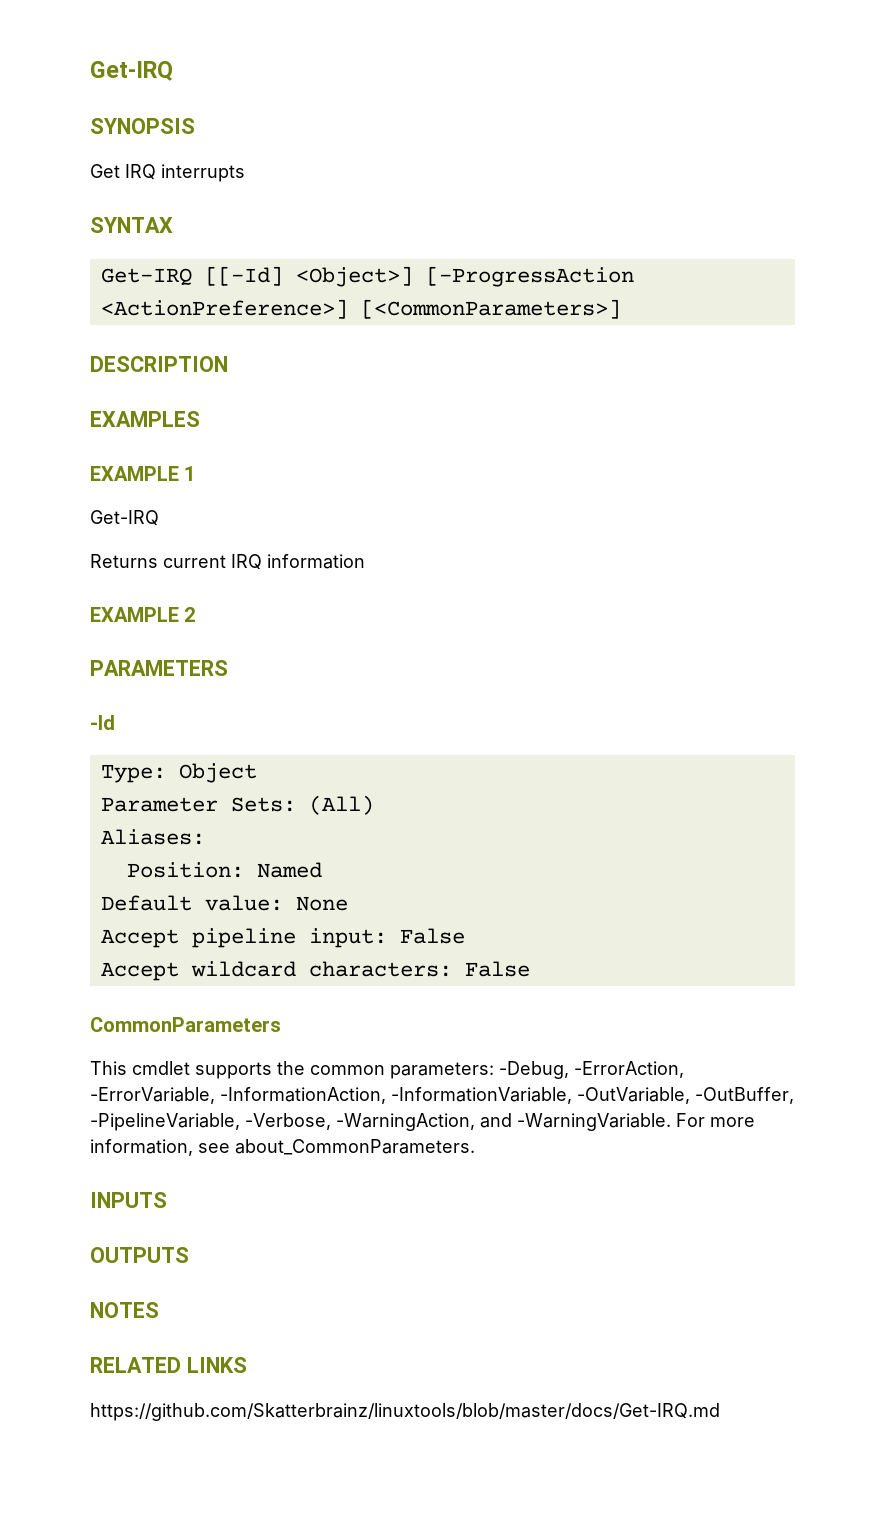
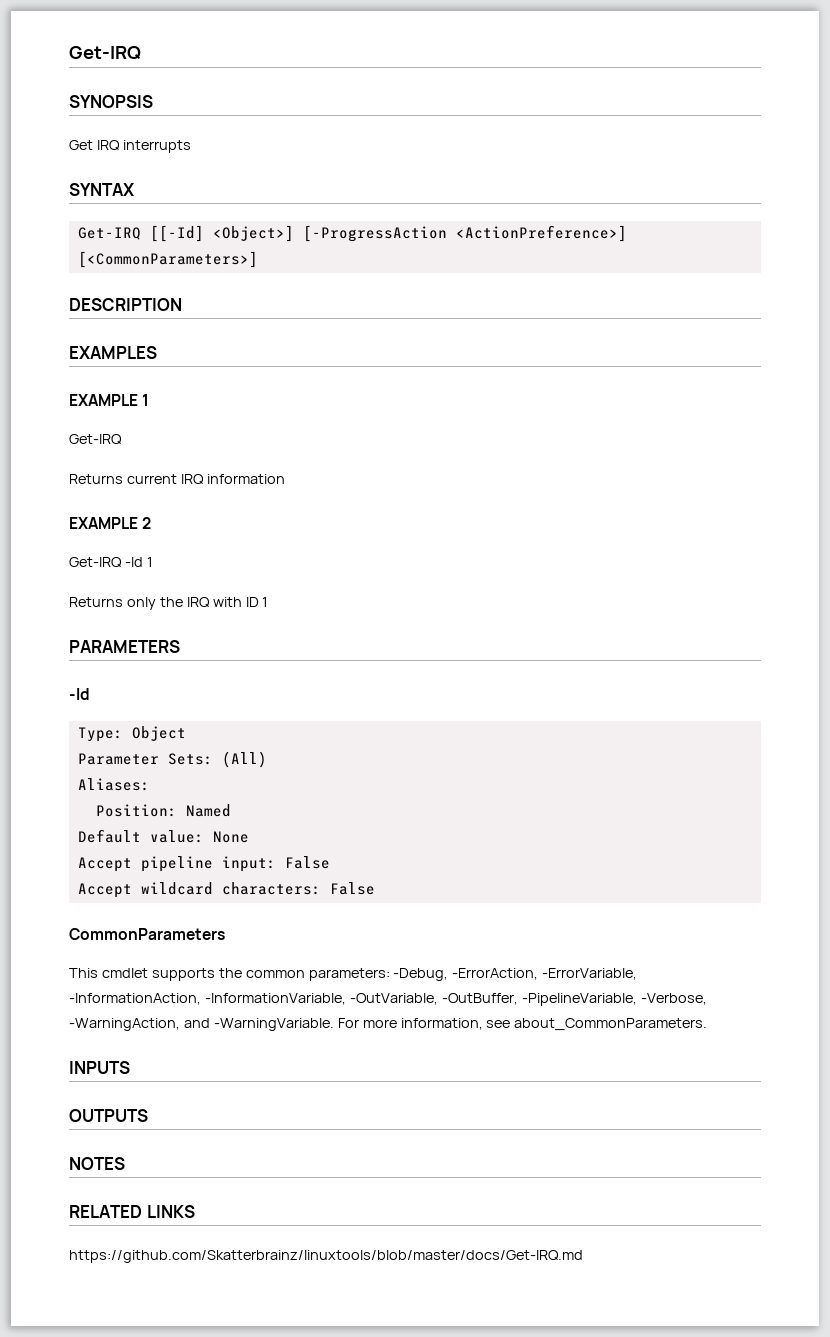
+ Get-IRQ -Id 1
+ Returns only the IRQ with ID 1

